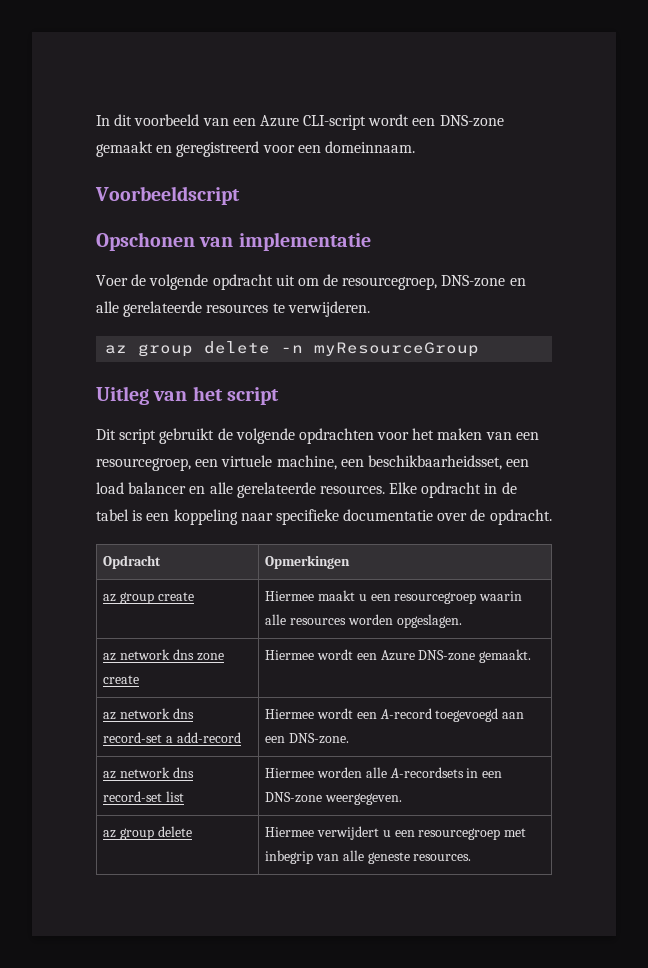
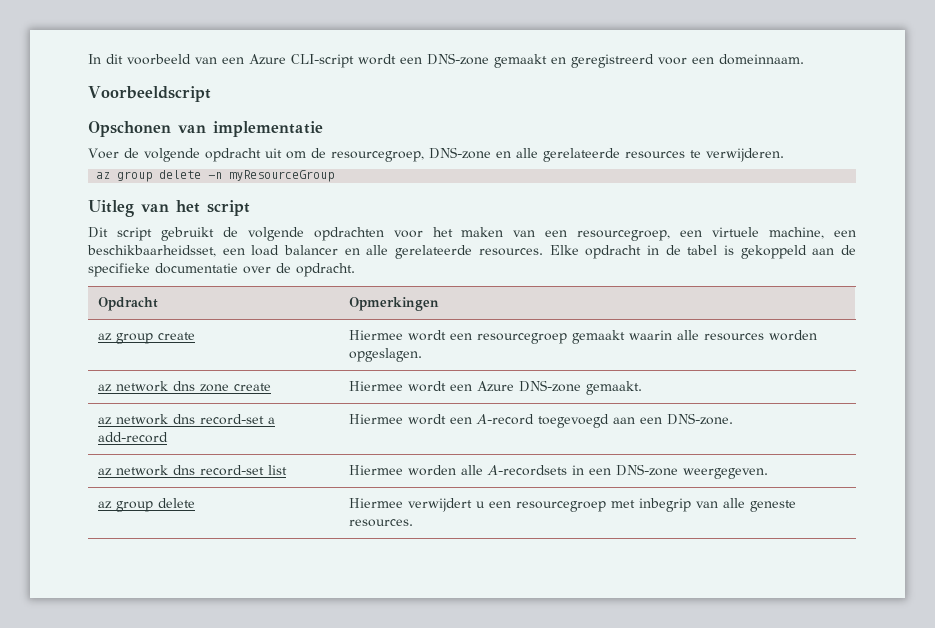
- Elke opdracht in de tabel is een koppeling naar specifieke documentatie over de opdracht.
+ Elke opdracht in de tabel is gekoppeld aan de specifieke documentatie over de opdracht.
- az group create | Hiermee maakt u een resourcegroep waarin alle resources worden opgeslagen.
+ az group create | Hiermee wordt een resourcegroep gemaakt waarin alle resources worden opgeslagen.

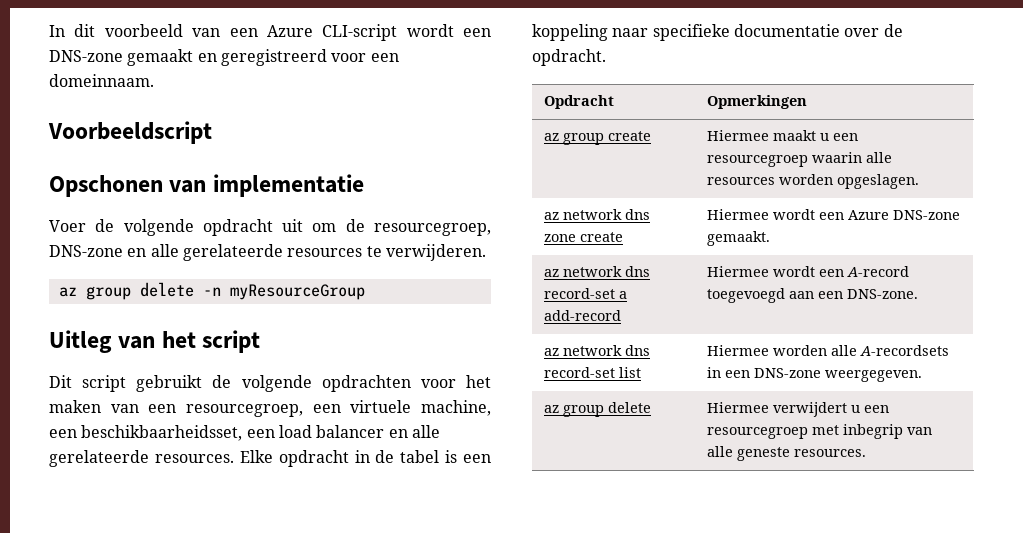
- Elke opdracht in de tabel is gekoppeld aan de specifieke documentatie over de opdracht.
+ Elke opdracht in de tabel is een koppeling naar specifieke documentatie over de opdracht.
- az group create | Hiermee wordt een resourcegroep gemaakt waarin alle resources worden opgeslagen.
+ az group create | Hiermee maakt u een resourcegroep waarin alle resources worden opgeslagen.

